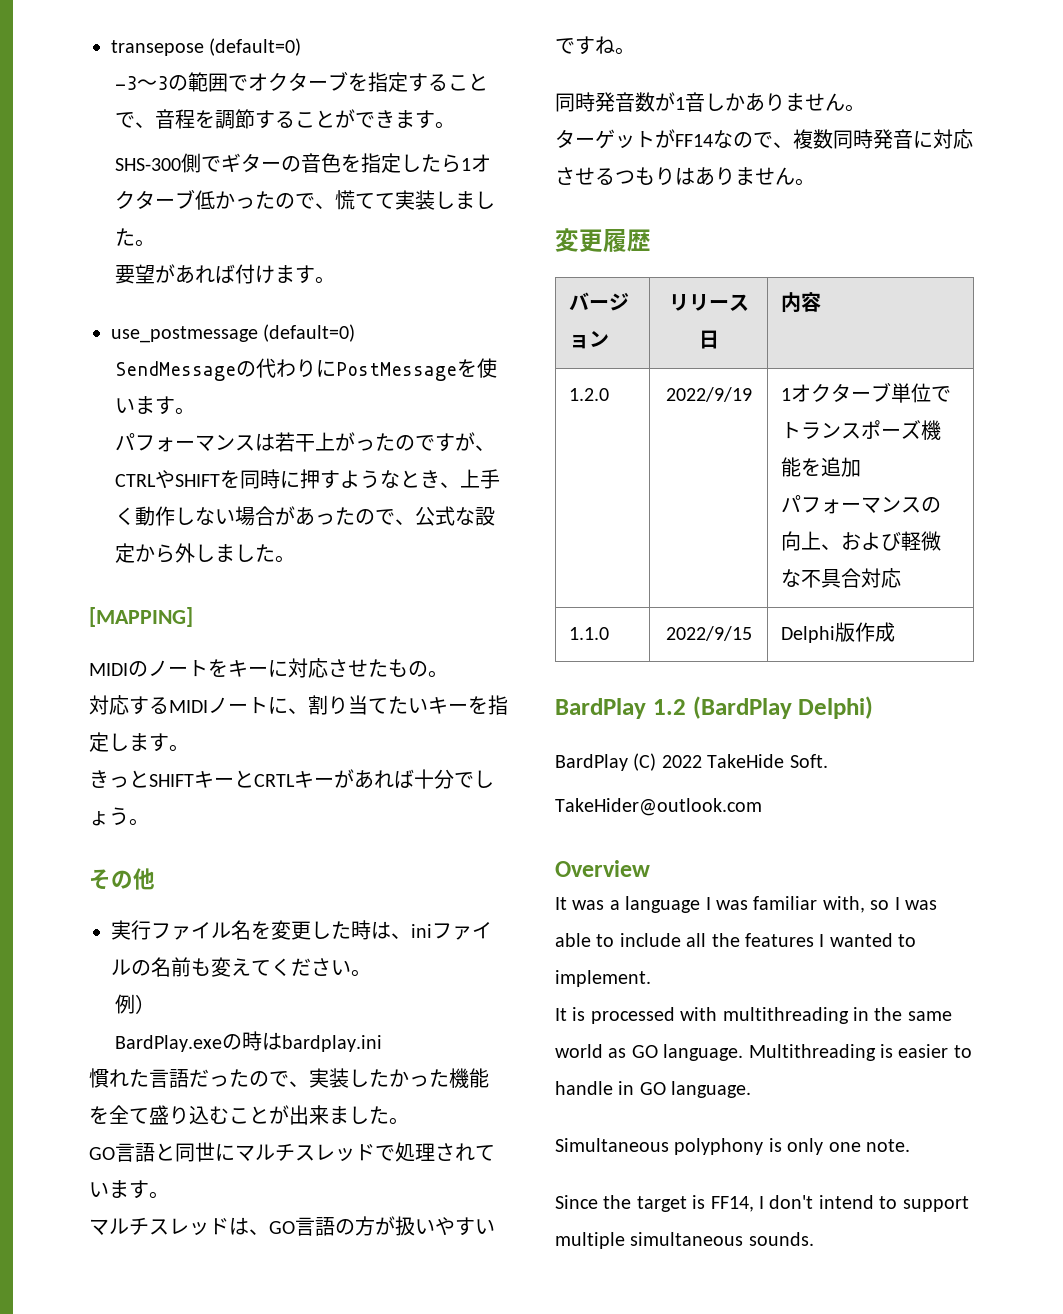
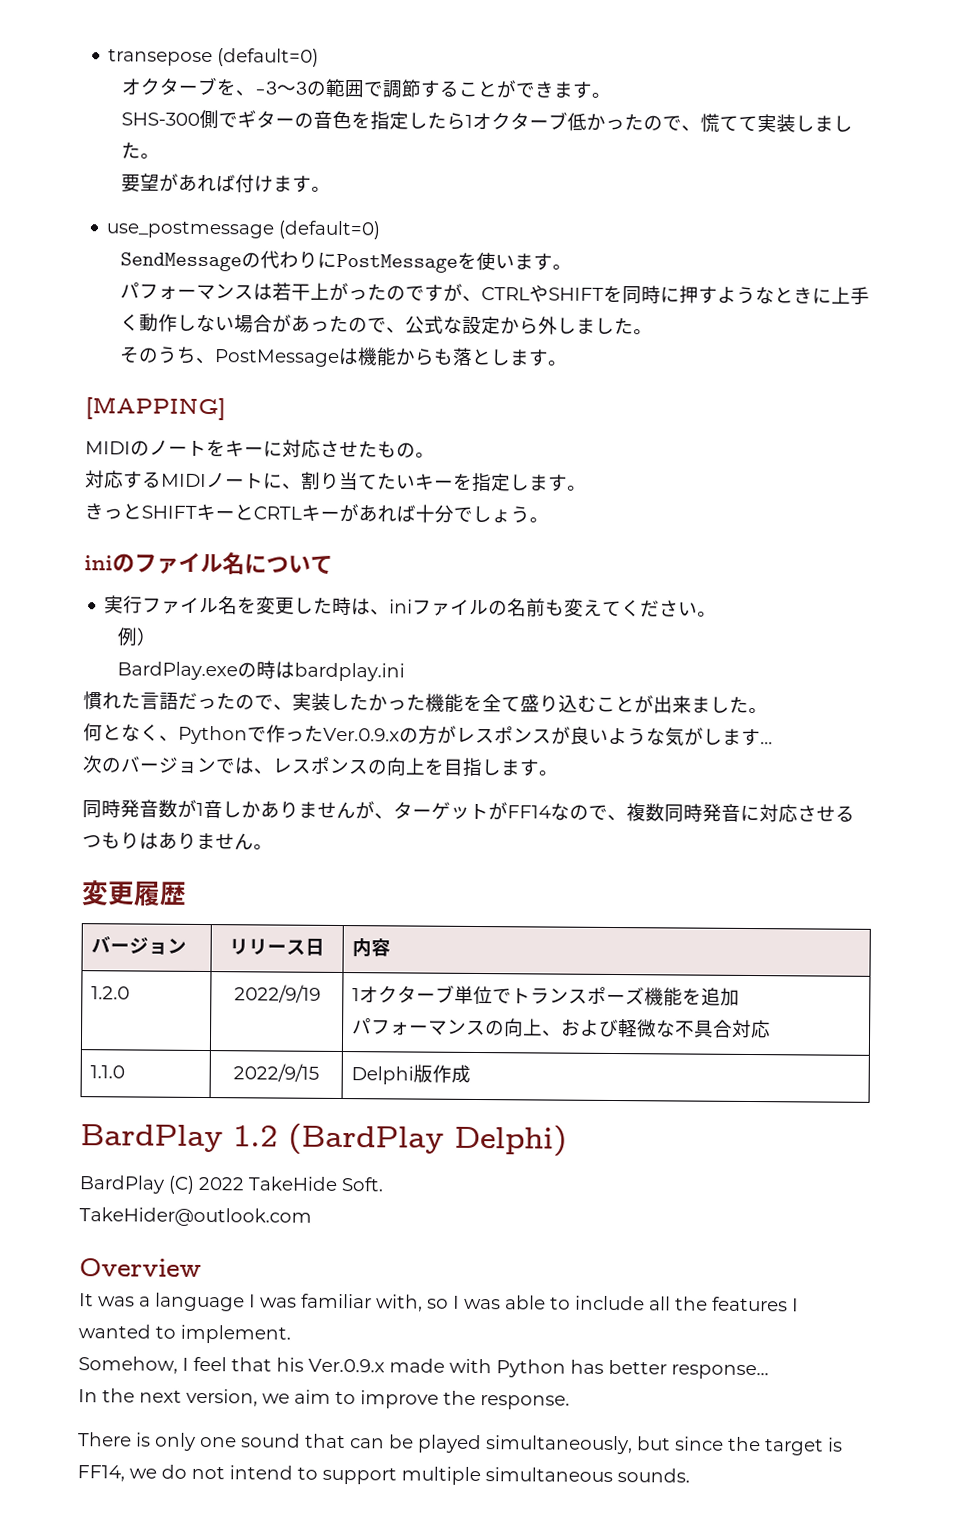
- -3～3の範囲でオクターブを指定することで、音程を調節することができます。
+ オクターブを、-3～3の範囲で調節することができます。
- パフォーマンスは若干上がったのですが、CTRLやSHIFTを同時に押すようなとき、上手く動作しない場合があったので、公式な設定から外しました。
+ パフォーマンスは若干上がったのですが、CTRLやSHIFTを同時に押すようなときに上手く動作しない場合があったので、公式な設定から外しました。
+ そのうち、PostMessageは機能からも落とします。
- その他
+ iniのファイル名について
- GO言語と同世にマルチスレッドで処理されています。
- マルチスレッドは、GO言語の方が扱いやすいですね。
+ 何となく、Pythonで作ったVer.0.9.xの方がレスポンスが良いような気がします…
+ 次のバージョンでは、レスポンスの向上を目指します。
- 同時発音数が1音しかありません。
- ターゲットがFF14なので、複数同時発音に対応させるつもりはありません。
+ 同時発音数が1音しかありませんが、ターゲットがFF14なので、複数同時発音に対応させるつもりはありません。
- It is processed with multithreading in the same world as GO language. Multithreading is easier to handle in GO language.
- Simultaneous polyphony is only one note.
- Since the target is FF14, I don't intend to support multiple simultaneous sounds.
+ Somehow, I feel that his Ver.0.9.x made with Python has better response...
+ In the next version, we aim to improve the response.
+ There is only one sound that can be played simultaneously, but since the target is FF14, we do not intend to support multiple simultaneous sounds.

